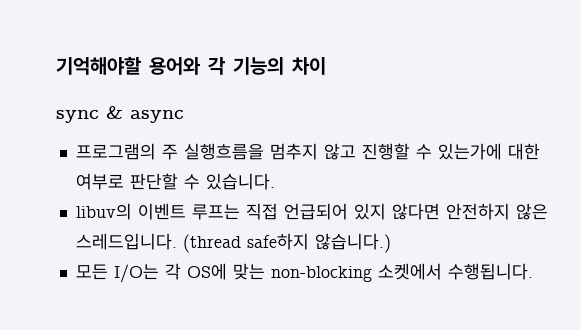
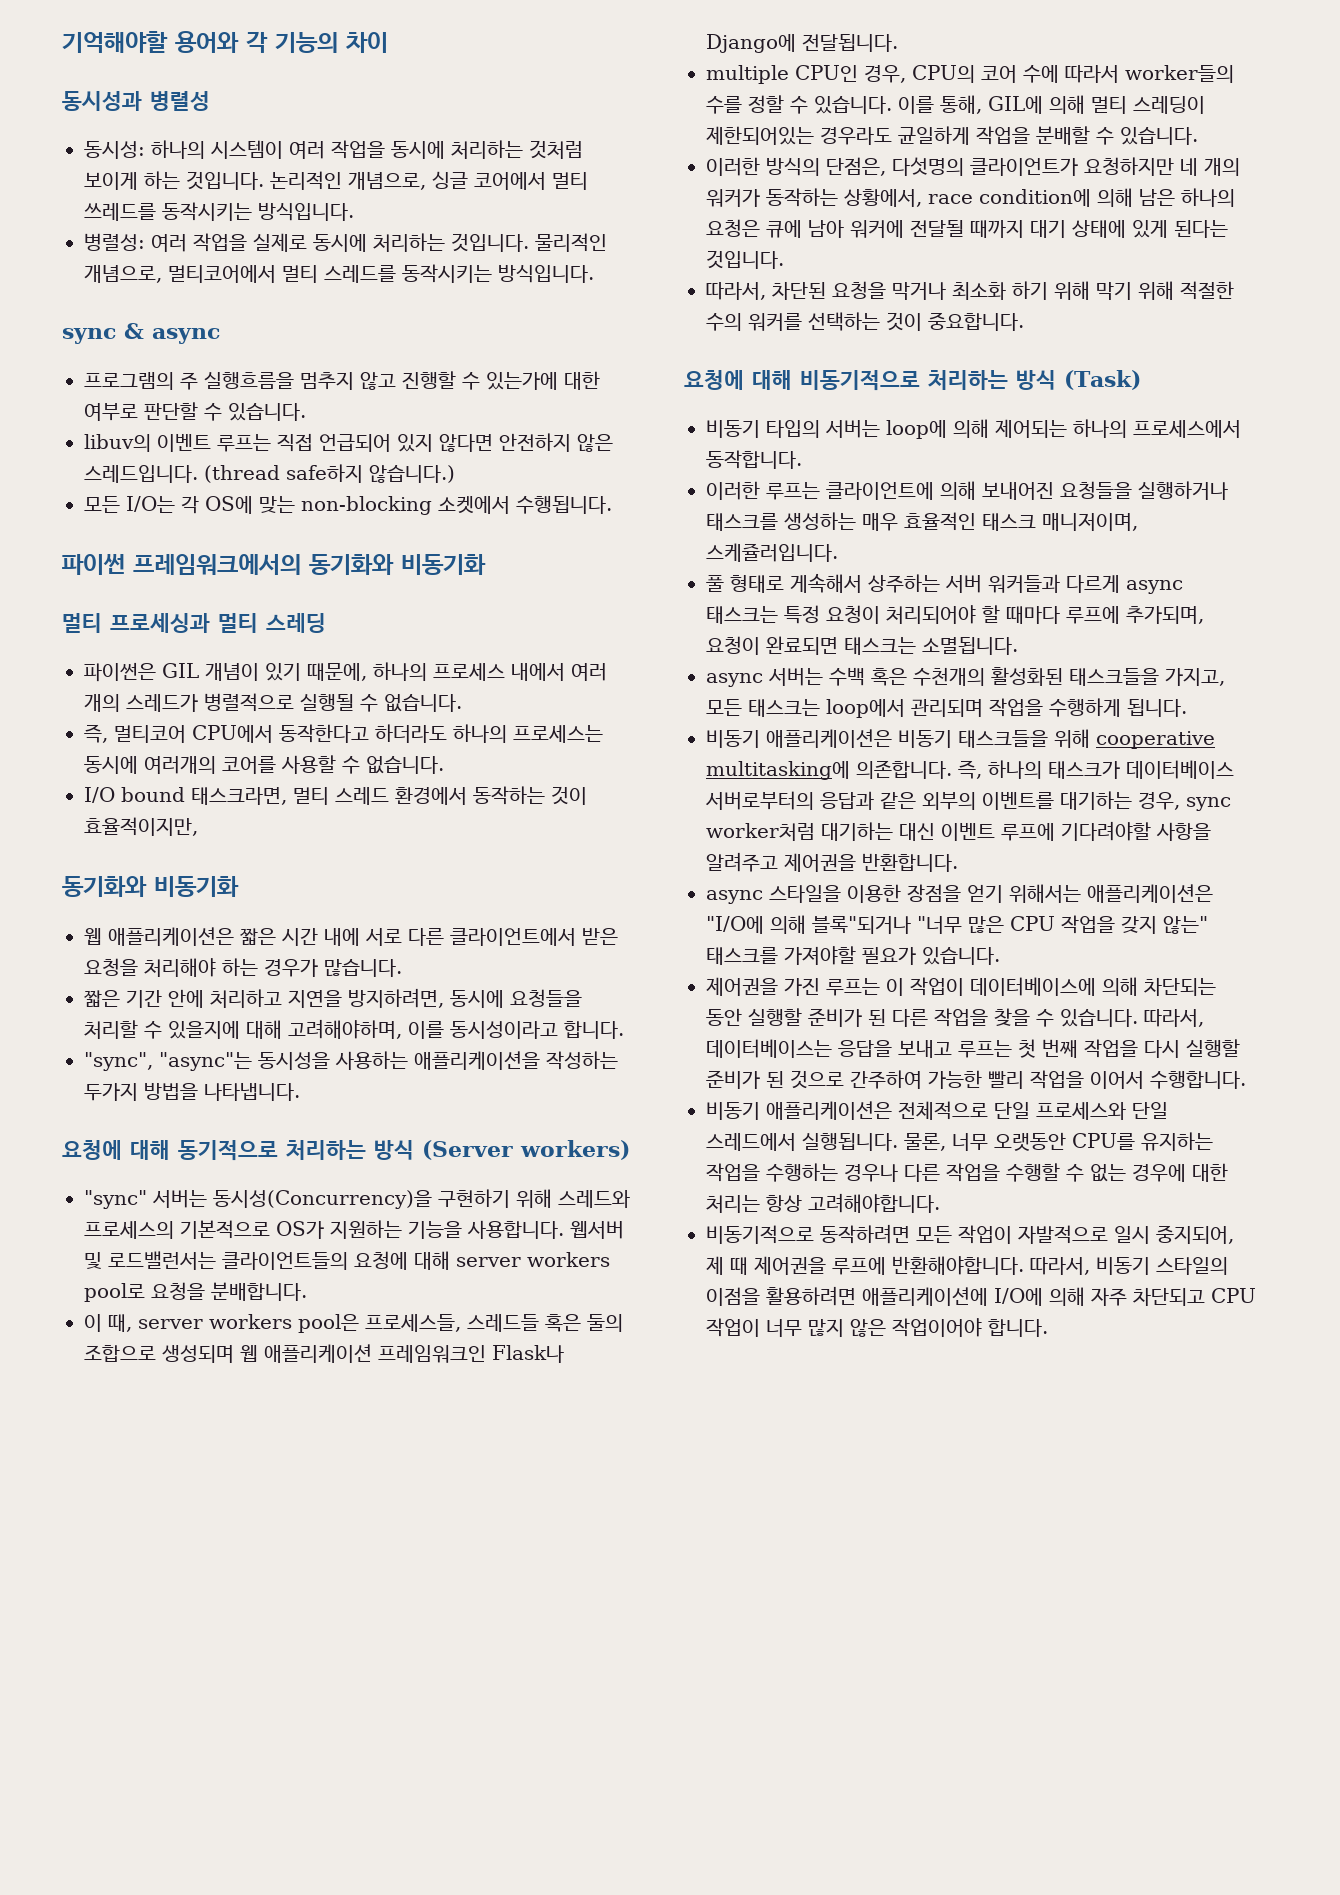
+ 동시성과 병렬성
+ 동시성: 하나의 시스템이 여러 작업을 동시에 처리하는 것처럼 보이게 하는 것입니다. 논리적인 개념으로, 싱글 코어에서 멀티 쓰레드를 동작시키는 방식입니다.
+ 병렬성: 여러 작업을 실제로 동시에 처리하는 것입니다. 물리적인 개념으로, 멀티코어에서 멀티 스레드를 동작시키는 방식입니다.
+ 파이썬 프레임워크에서의 동기화와 비동기화
+ 멀티 프로세싱과 멀티 스레딩
+ 파이썬은 GIL 개념이 있기 때문에, 하나의 프로세스 내에서 여러 개의 스레드가 병렬적으로 실행될 수 없습니다.
+ 즉, 멀티코어 CPU에서 동작한다고 하더라도 하나의 프로세스는 동시에 여러개의 코어를 사용할 수 없습니다.
+ I/O bound 태스크라면, 멀티 스레드 환경에서 동작하는 것이 효율적이지만,
+ 동기화와 비동기화
+ 웹 애플리케이션은 짧은 시간 내에 서로 다른 클라이언트에서 받은 요청을 처리해야 하는 경우가 많습니다.
+ 짧은 기간 안에 처리하고 지연을 방지하려면, 동시에 요청들을 처리할 수 있을지에 대해 고려해야하며, 이를 동시성이라고 합니다.
+ "sync", "async"는 동시성을 사용하는 애플리케이션을 작성하는 두가지 방법을 나타냅니다.
+ 요청에 대해 동기적으로 처리하는 방식 (Server workers)
+ "sync" 서버는 동시성(Concurrency)을 구현하기 위해 스레드와 프로세스의 기본적으로 OS가 지원하는 기능을 사용합니다. 웹서버 및 로드밸런서는 클라이언트들의 요청에 대해 server workers pool로 요청을 분배합니다.
+ 이 때, server workers pool은 프로세스들, 스레드들 혹은 둘의 조합으로 생성되며 웹 애플리케이션 프레임워크인 Flask나 Django에 전달됩니다.
+ multiple CPU인 경우, CPU의 코어 수에 따라서 worker들의 수를 정할 수 있습니다. 이를 통해, GIL에 의해 멀티 스레딩이 제한되어있는 경우라도 균일하게 작업을 분배할 수 있습니다.
+ 이러한 방식의 단점은, 다섯명의 클라이언트가 요청하지만 네 개의 워커가 동작하는 상황에서, race condition에 의해 남은 하나의 요청은 큐에 남아 워커에 전달될 때까지 대기 상태에 있게 된다는 것입니다.
+ 따라서, 차단된 요청을 막거나 최소화 하기 위해 막기 위해 적절한 수의 워커를 선택하는 것이 중요합니다.
+ 요청에 대해 비동기적으로 처리하는 방식 (Task)
+ 비동기 타입의 서버는 loop에 의해 제어되는 하나의 프로세스에서 동작합니다.
+ 이러한 루프는 클라이언트에 의해 보내어진 요청들을 실행하거나 태스크를 생성하는 매우 효율적인 태스크 매니저이며, 스케쥴러입니다.
+ 풀 형태로 게속해서 상주하는 서버 워커들과 다르게 async 태스크는 특정 요청이 처리되어야 할 때마다 루프에 추가되며, 요청이 완료되면 태스크는 소멸됩니다.
+ async 서버는 수백 혹은 수천개의 활성화된 태스크들을 가지고, 모든 태스크는 loop에서 관리되며 작업을 수행하게 됩니다.
+ 비동기 애플리케이션은 비동기 태스크들을 위해 cooperative multitasking에 의존합니다. 즉, 하나의 태스크가 데이터베이스 서버로부터의 응답과 같은 외부의 이벤트를 대기하는 경우, sync worker처럼 대기하는 대신 이벤트 루프에 기다려야할 사항을 알려주고 제어권을 반환합니다.
+ async 스타일을 이용한 장점을 얻기 위해서는 애플리케이션은 "I/O에 의해 블록"되거나 "너무 많은 CPU 작업을 갖지 않는" 태스크를 가져야할 필요가 있습니다.
+ 제어권을 가진 루프는 이 작업이 데이터베이스에 의해 차단되는 동안 실행할 준비가 된 다른 작업을 찾을 수 있습니다. 따라서, 데이터베이스는 응답을 보내고 루프는 첫 번째 작업을 다시 실행할 준비가 된 것으로 간주하여 가능한 빨리 작업을 이어서 수행합니다.
+ 비동기 애플리케이션은 전체적으로 단일 프로세스와 단일 스레드에서 실행됩니다. 물론, 너무 오랫동안 CPU를 유지하는 작업을 수행하는 경우나 다른 작업을 수행할 수 없는 경우에 대한 처리는 항상 고려해야합니다.
+ 비동기적으로 동작하려면 모든 작업이 자발적으로 일시 중지되어, 제 때 제어권을 루프에 반환해야합니다. 따라서, 비동기 스타일의 이점을 활용하려면 애플리케이션에 I/O에 의해 자주 차단되고 CPU 작업이 너무 많지 않은 작업이어야 합니다.

